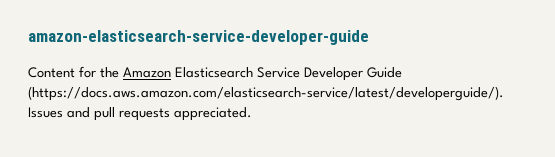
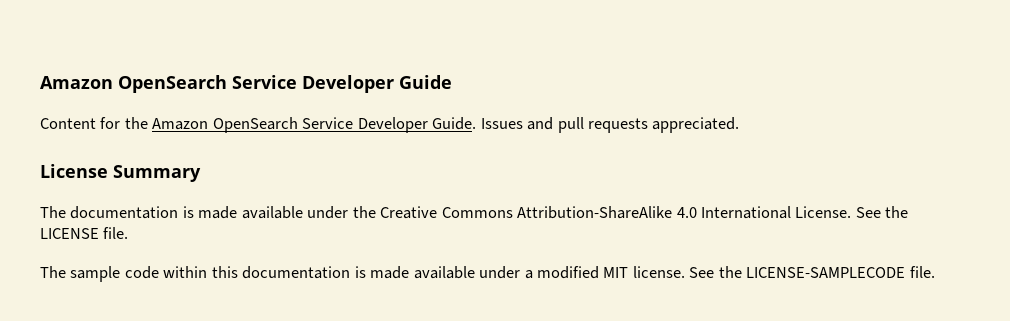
- amazon-elasticsearch-service-developer-guide
+ Amazon OpenSearch Service Developer Guide
- Content for the Amazon Elasticsearch Service Developer Guide (https://docs.aws.amazon.com/elasticsearch-service/latest/developerguide/). Issues and pull requests appreciated.
+ Content for the Amazon OpenSearch Service Developer Guide. Issues and pull requests appreciated.
+ License Summary
+ The documentation is made available under the Creative Commons Attribution-ShareAlike 4.0 International License. See the LICENSE file.
+ The sample code within this documentation is made available under a modified MIT license. See the LICENSE-SAMPLECODE file.

